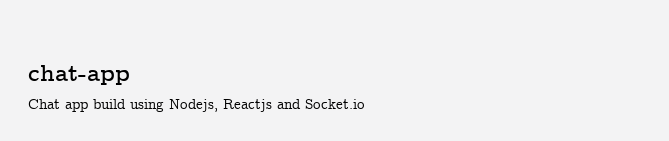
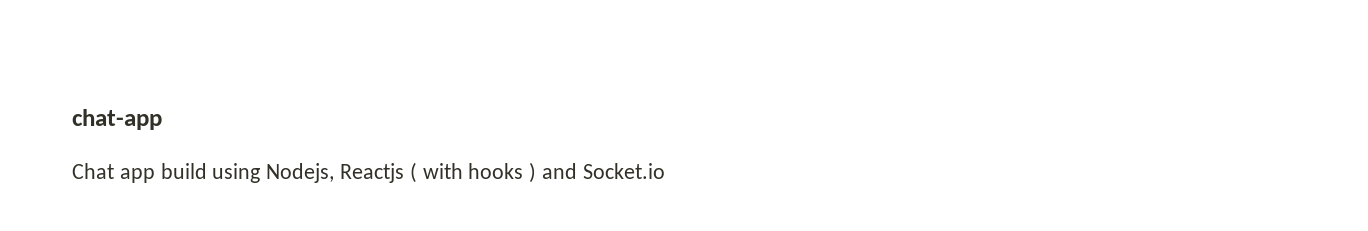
- Chat app build using Nodejs, Reactjs and Socket.io
+ Chat app build using Nodejs, Reactjs ( with hooks ) and Socket.io

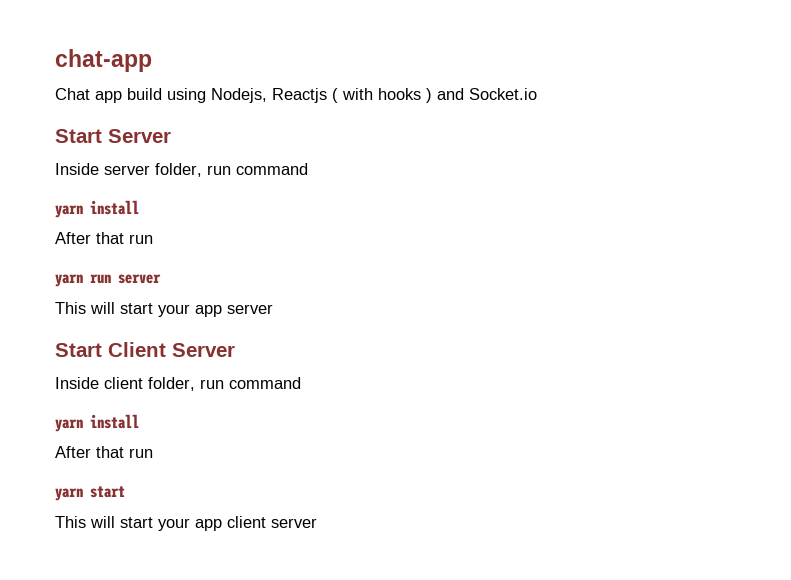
+ Start Server
+ Inside server folder, run command
+ yarn install
+ After that run
+ yarn run server
+ This will start your app server
+ Start Client Server
+ Inside client folder, run command
+ yarn install
+ After that run
+ yarn start
+ This will start your app client server

